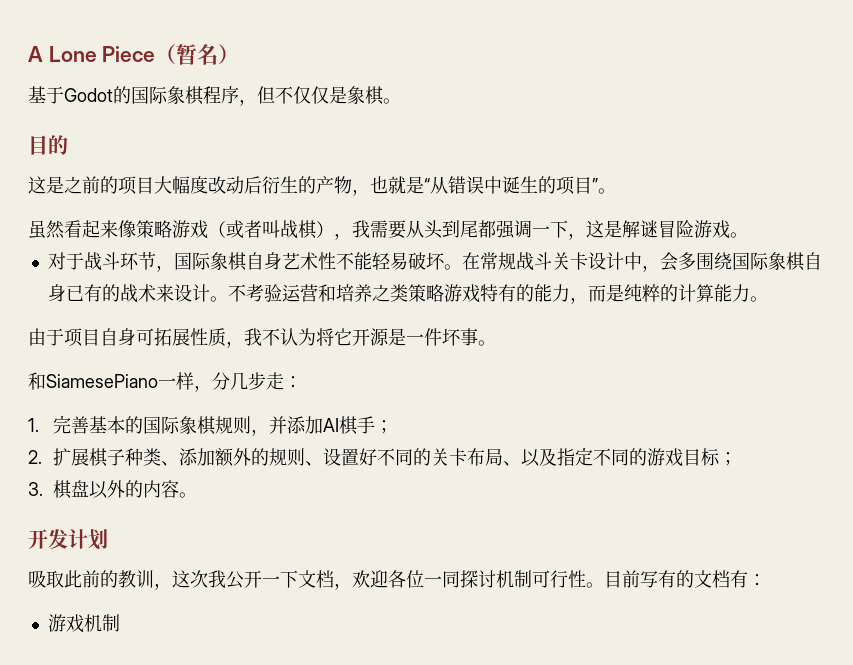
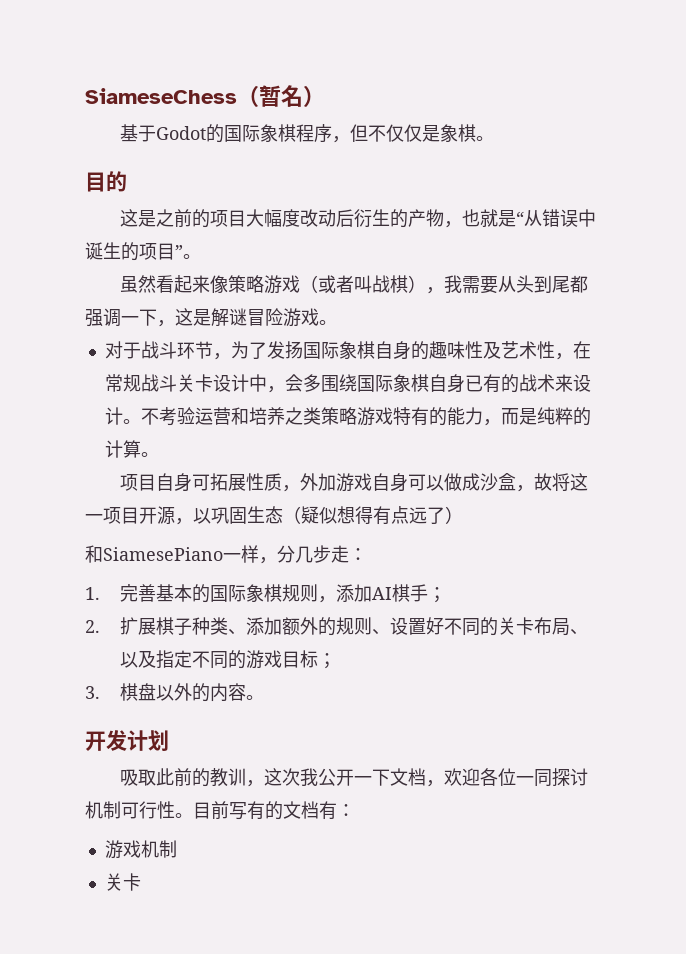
- A Lone Piece（暂名）
+ SiameseChess（暂名）
- 对于战斗环节，国际象棋自身艺术性不能轻易破坏。在常规战斗关卡设计中，会多围绕国际象棋自身已有的战术来设计。
+ 对于战斗环节，为了发扬国际象棋自身的趣味性及艺术性，在常规战斗关卡设计中，会多围绕国际象棋自身已有的战术来设计。
- 不考验运营和培养之类策略游戏特有的能力，而是纯粹的计算能力。
- 由于项目自身可拓展性质，我不认为将它开源是一件坏事。
+ 不考验运营和培养之类策略游戏特有的能力，而是纯粹的计算。
+ 项目自身可拓展性质，外加游戏自身可以做成沙盒，故将这一项目开源，以巩固生态（疑似想得有点远了）
- 1.完善基本的国际象棋规则，并添加AI棋手；
+ 1.完善基本的国际象棋规则，添加AI棋手；
  游戏机制
+ 关卡

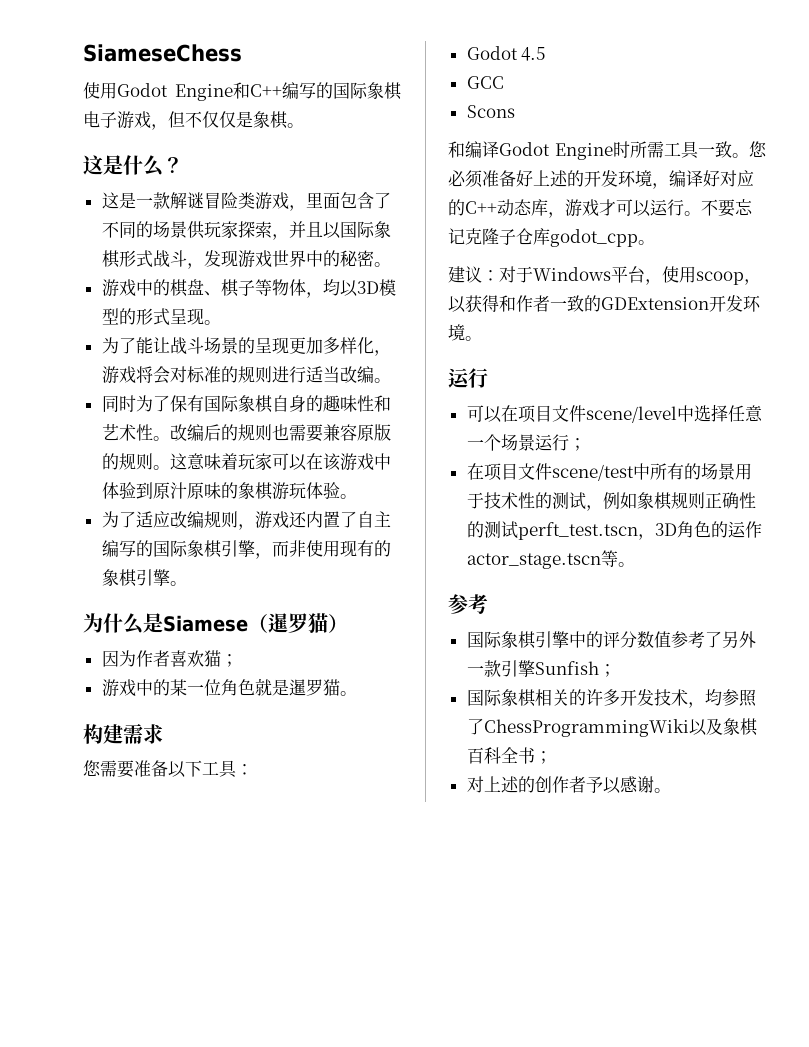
- SiameseChess（暂名）
- 基于Godot的国际象棋程序，但不仅仅是象棋。
+ SiameseChess
+ 使用Godot Engine和C++编写的国际象棋电子游戏，但不仅仅是象棋。
- 目的
- 这是之前的项目大幅度改动后衍生的产物，也就是“从错误中诞生的项目”。
- 虽然看起来像策略游戏（或者叫战棋），我需要从头到尾都强调一下，这是解谜冒险游戏。
- 对于战斗环节，为了发扬国际象棋自身的趣味性及艺术性，在常规战斗关卡设计中，会多围绕国际象棋自身已有的战术来设计。不考验运营和培养之类策略游戏特有的能力，而是纯粹的计算。
- 项目自身可拓展性质，外加游戏自身可以做成沙盒，故将这一项目开源，以巩固生态（疑似想得有点远了）
- 和SiamesePiano一样，分几步走：
- 1.完善基本的国际象棋规则，添加AI棋手；
- 2.扩展棋子种类、添加额外的规则、设置好不同的关卡布局、以及指定不同的游戏目标；
- 3.棋盘以外的内容。
- 开发计划
- 吸取此前的教训，这次我公开一下文档，欢迎各位一同探讨机制可行性。目前写有的文档有：
- 游戏机制
- 关卡
+ 这是什么？
+ 这是一款解谜冒险类游戏，里面包含了不同的场景供玩家探索，并且以国际象棋形式战斗，发现游戏世界中的秘密。
+ 游戏中的棋盘、棋子等物体，均以3D模型的形式呈现。
+ 为了能让战斗场景的呈现更加多样化，游戏将会对标准的规则进行适当改编。
+ 同时为了保有国际象棋自身的趣味性和艺术性。改编后的规则也需要兼容原版的规则。这意味着玩家可以在该游戏中体验到原汁原味的象棋游玩体验。
+ 为了适应改编规则，游戏还内置了自主编写的国际象棋引擎，而非使用现有的象棋引擎。
+ 为什么是Siamese（暹罗猫）
+ 因为作者喜欢猫；
+ 游戏中的某一位角色就是暹罗猫。
+ 构建需求
+ 您需要准备以下工具：
+ Godot 4.5
+ GCC
+ Scons
+ 和编译Godot Engine时所需工具一致。您必须准备好上述的开发环境，编译好对应的C++动态库，游戏才可以运行。不要忘记克隆子仓库godot_cpp。
+ 建议：对于Windows平台，使用scoop，以获得和作者一致的GDExtension开发环境。
+ 运行
+ 可以在项目文件scene/level中选择任意一个场景运行；
+ 在项目文件scene/test中所有的场景用于技术性的测试，例如象棋规则正确性的测试perft_test.tscn，3D角色的运作actor_stage.tscn等。
+ 参考
+ 国际象棋引擎中的评分数值参考了另外一款引擎Sunfish；
+ 国际象棋相关的许多开发技术，均参照了ChessProgrammingWiki以及象棋百科全书；
+ 对上述的创作者予以感谢。

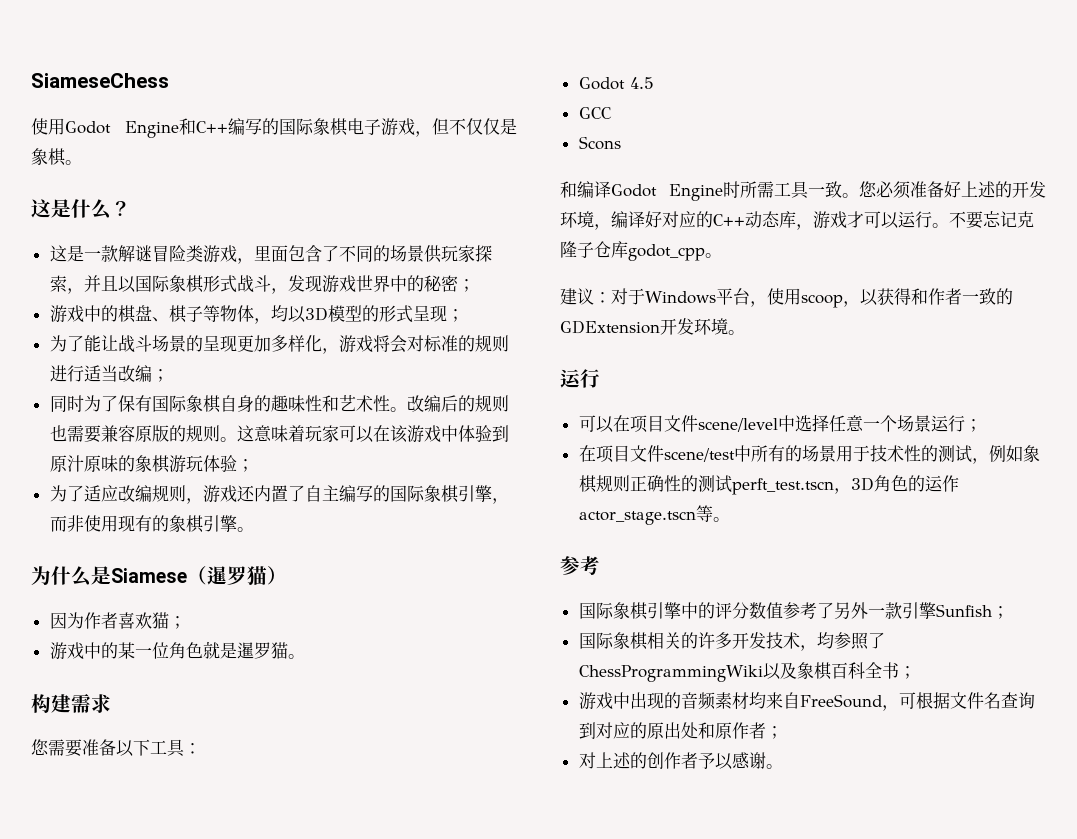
- 这是一款解谜冒险类游戏，里面包含了不同的场景供玩家探索，并且以国际象棋形式战斗，发现游戏世界中的秘密。
+ 这是一款解谜冒险类游戏，里面包含了不同的场景供玩家探索，并且以国际象棋形式战斗，发现游戏世界中的秘密；
- 游戏中的棋盘、棋子等物体，均以3D模型的形式呈现。
+ 游戏中的棋盘、棋子等物体，均以3D模型的形式呈现；
- 为了能让战斗场景的呈现更加多样化，游戏将会对标准的规则进行适当改编。
+ 为了能让战斗场景的呈现更加多样化，游戏将会对标准的规则进行适当改编；
- 这意味着玩家可以在该游戏中体验到原汁原味的象棋游玩体验。
+ 这意味着玩家可以在该游戏中体验到原汁原味的象棋游玩体验；
+ 游戏中出现的音频素材均来自FreeSound，可根据文件名查询到对应的原出处和原作者；

